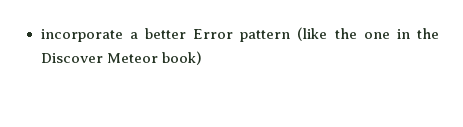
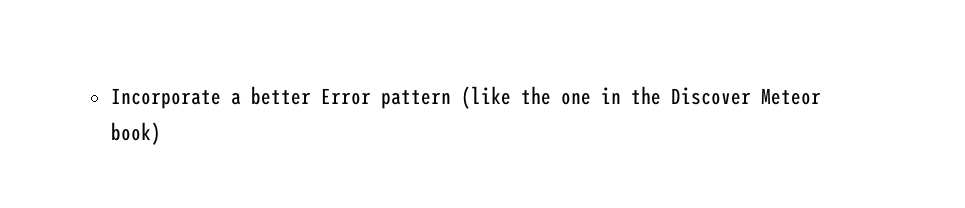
- incorporate a better Error pattern (like the one in the Discover Meteor book)
+ Incorporate a better Error pattern (like the one in the Discover Meteor book)

